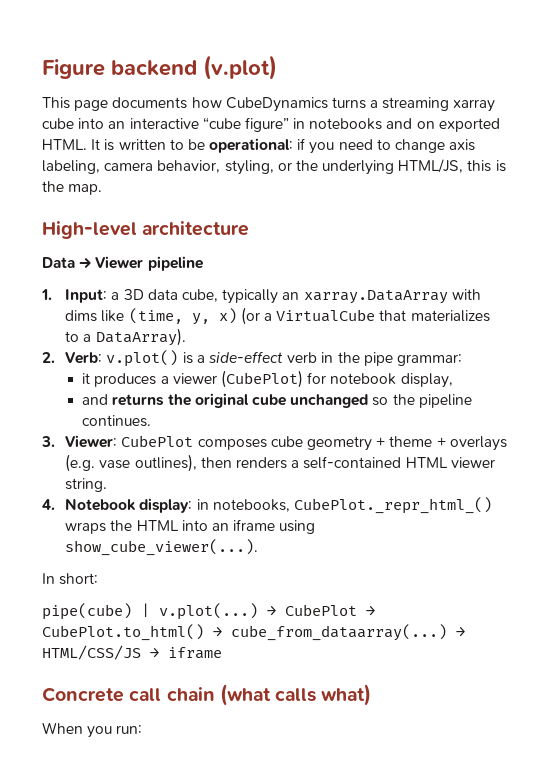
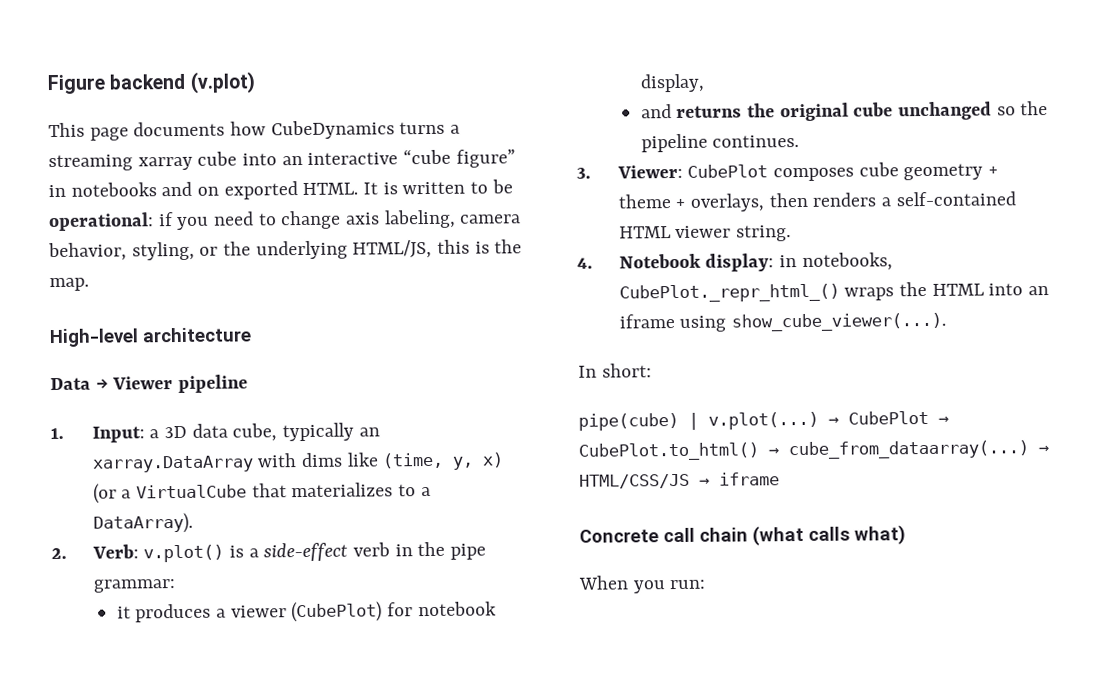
- 3. Viewer: CubePlot composes cube geometry + theme + overlays (e.g. vase outlines), then renders a self-contained HTML viewer string.
+ 3. Viewer: CubePlot composes cube geometry + theme + overlays, then renders a self-contained HTML viewer string.

